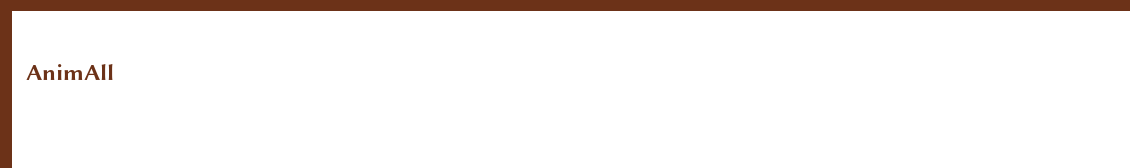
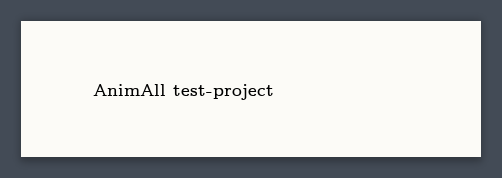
- AnimAll
+ AnimAll test-project

